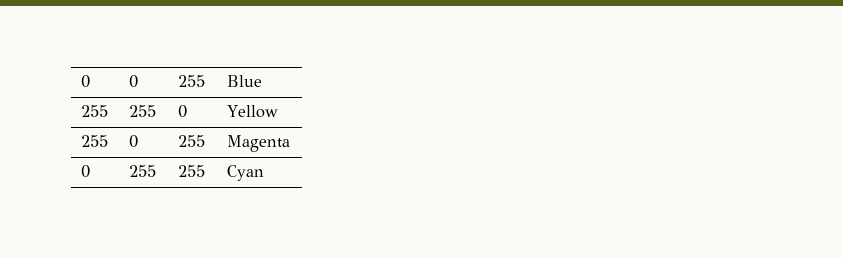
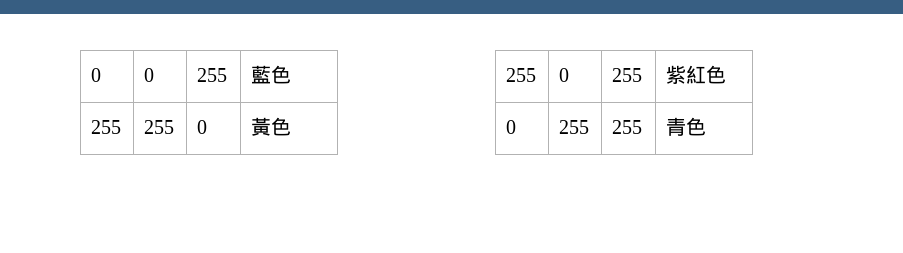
- 0 | 0 | 255 | Blue
+ 0 | 0 | 255 | 藍色
- 255 | 255 | 0 | Yellow
+ 255 | 255 | 0 | 黃色
- 255 | 0 | 255 | Magenta
+ 255 | 0 | 255 | 紫紅色
- 0 | 255 | 255 | Cyan
+ 0 | 255 | 255 | 青色

